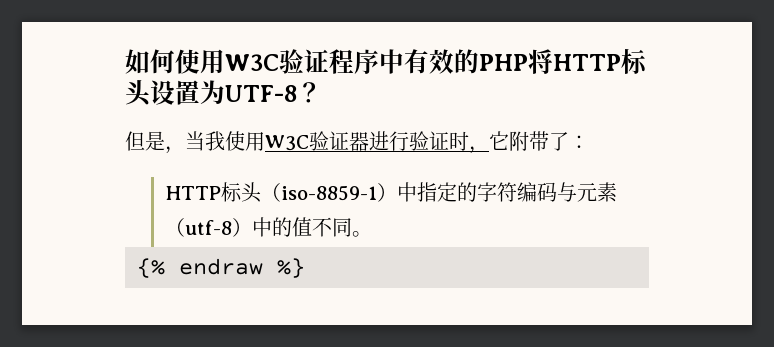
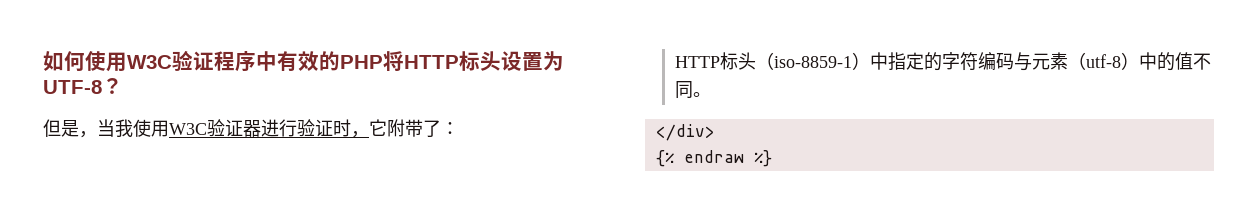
+ </div>

